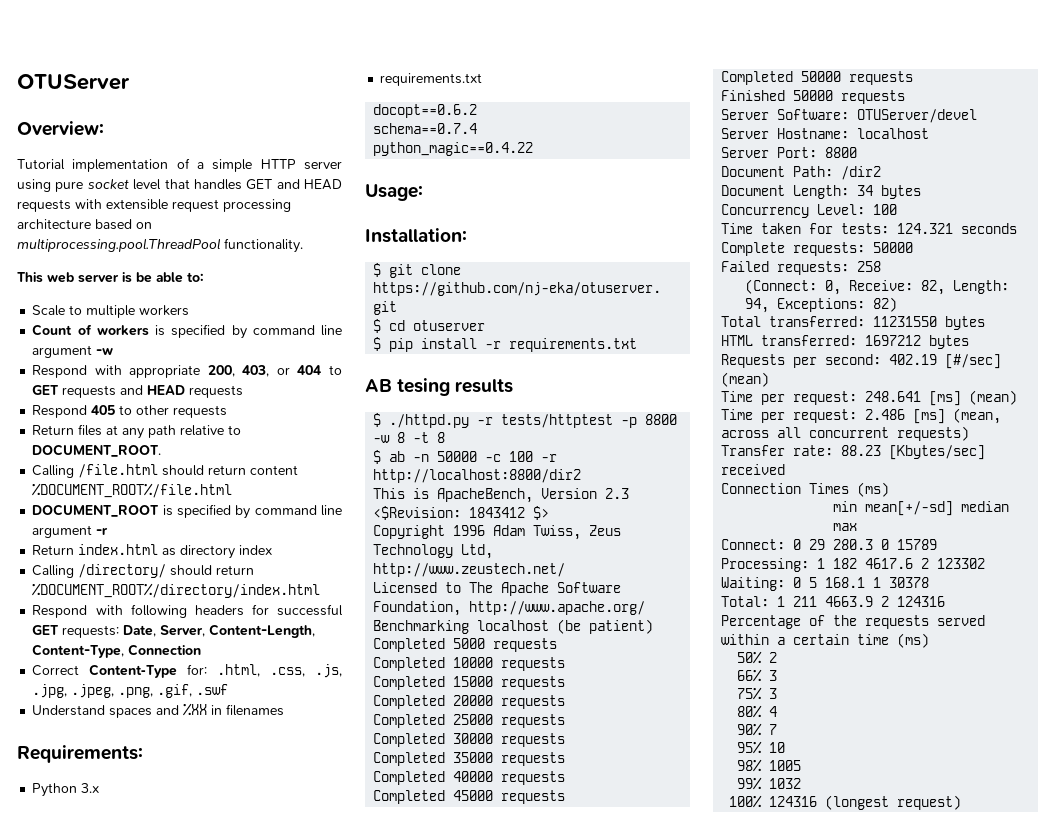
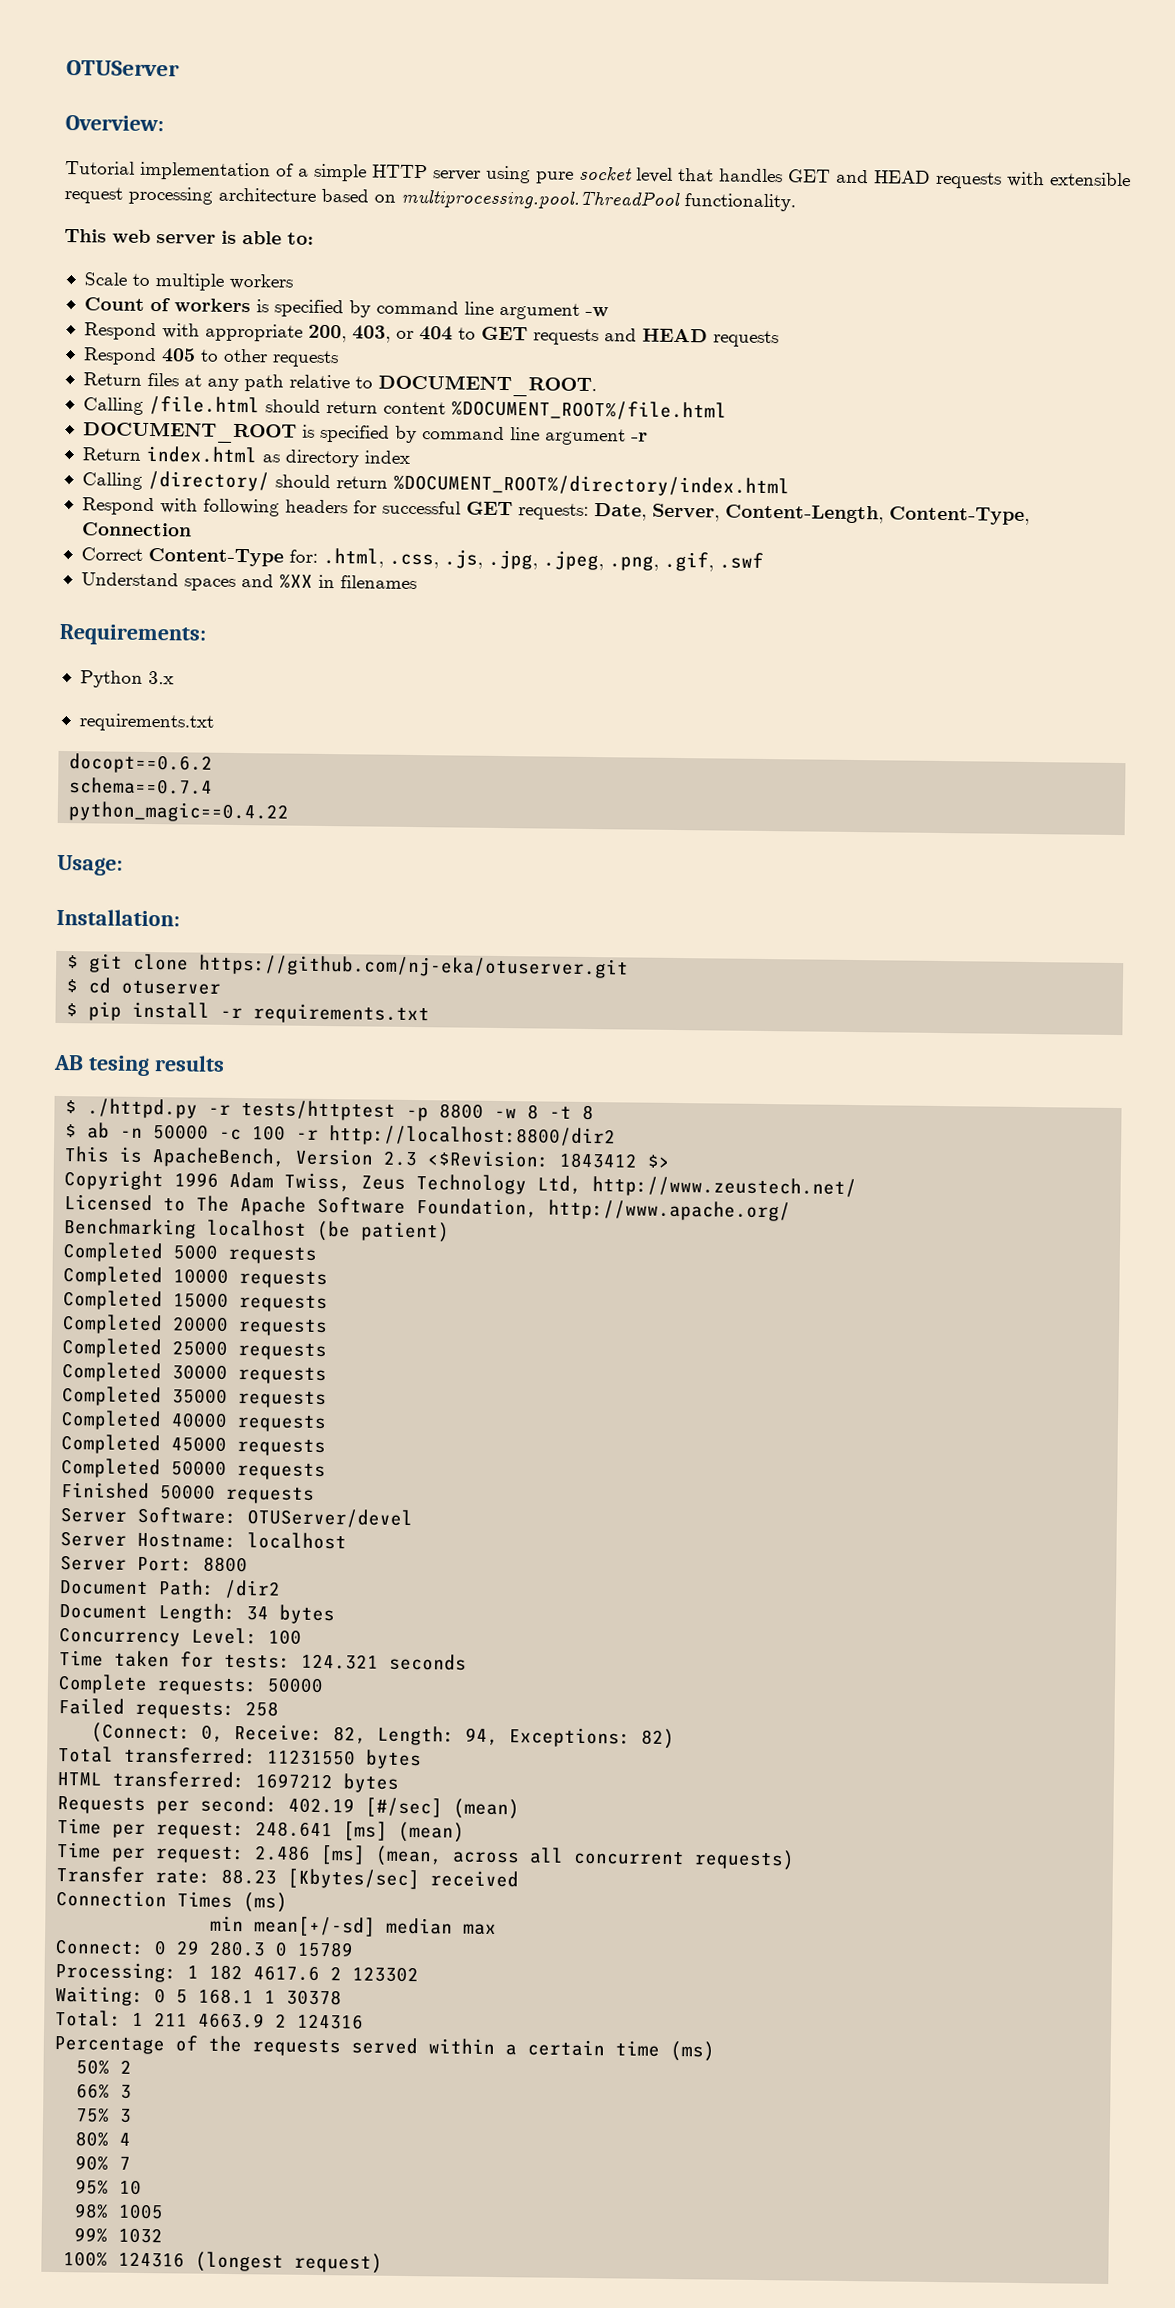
- This web server is be able to:
+ This web server is able to:

